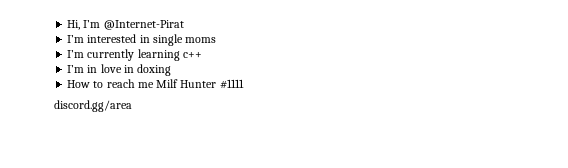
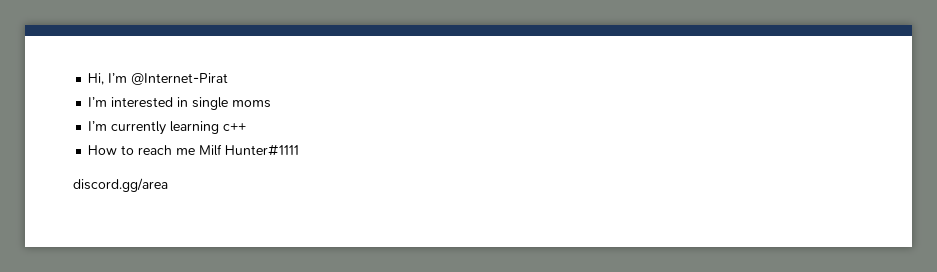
- I’m in love in doxing
- How to reach me Milf Hunter #1111
+ How to reach me Milf Hunter#1111

